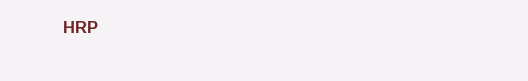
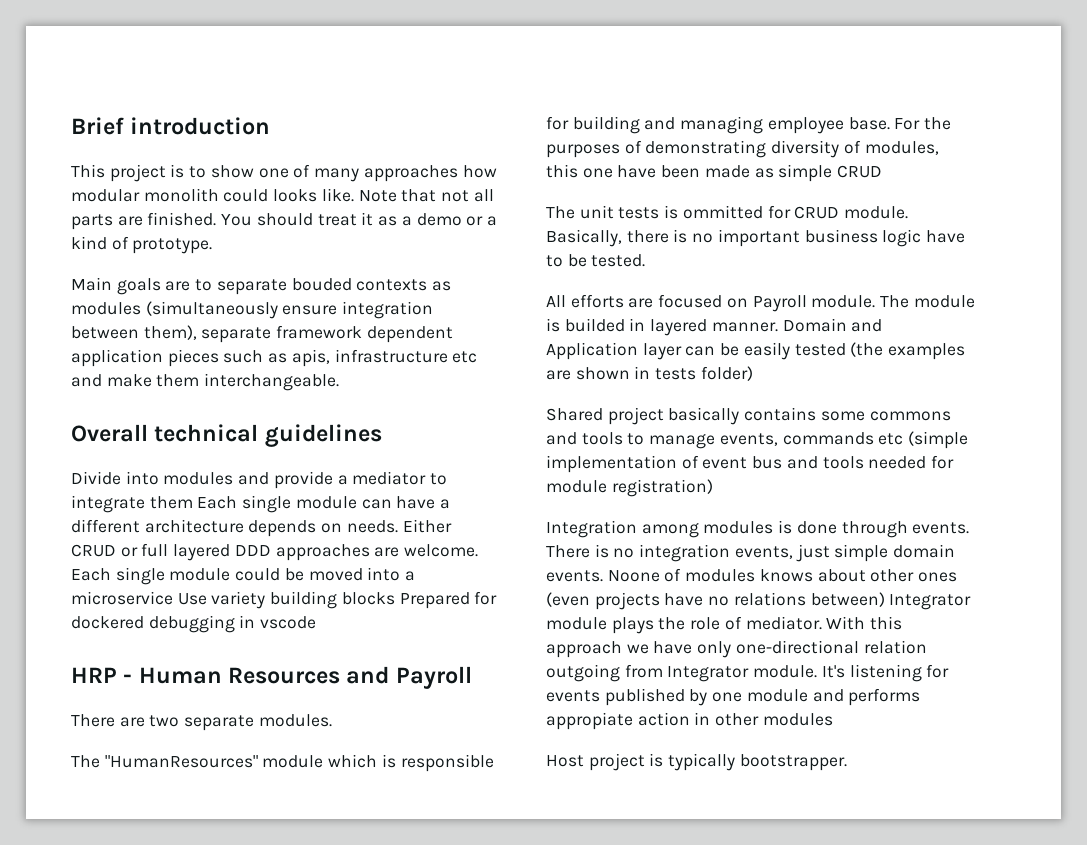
- HRP
+ Brief introduction
+ This project is to show one of many approaches how modular monolith could looks like. Note that not all parts are finished. You should treat it as a demo or a kind of prototype.
+ Main goals are to separate bouded contexts as modules (simultaneously ensure integration between them), separate framework dependent application pieces such as apis, infrastructure etc and make them interchangeable.
+ Overall technical guidelines
+ Divide into modules and provide a mediator to integrate them Each single module can have a different architecture depends on needs. Either CRUD or full layered DDD approaches are welcome. Each single module could be moved into a microservice Use variety building blocks Prepared for dockered debugging in vscode
+ HRP - Human Resources and Payroll
+ There are two separate modules.
+ The "HumanResources" module which is responsible for building and managing employee base. For the purposes of demonstrating diversity of modules, this one have been made as simple CRUD
+ The unit tests is ommitted for CRUD module. Basically, there is no important business logic have to be tested.
+ All efforts are focused on Payroll module. The module is builded in layered manner. Domain and Application layer can be easily tested (the examples are shown in tests folder)
+ Shared project basically contains some commons and tools to manage events, commands etc (simple implementation of event bus and tools needed for module registration)
+ Integration among modules is done through events. There is no integration events, just simple domain events. Noone of modules knows about other ones (even projects have no relations between) Integrator module plays the role of mediator. With this approach we have only one-directional relation outgoing from Integrator module. It's listening for events published by one module and performs appropiate action in other modules
+ Host project is typically bootstrapper.

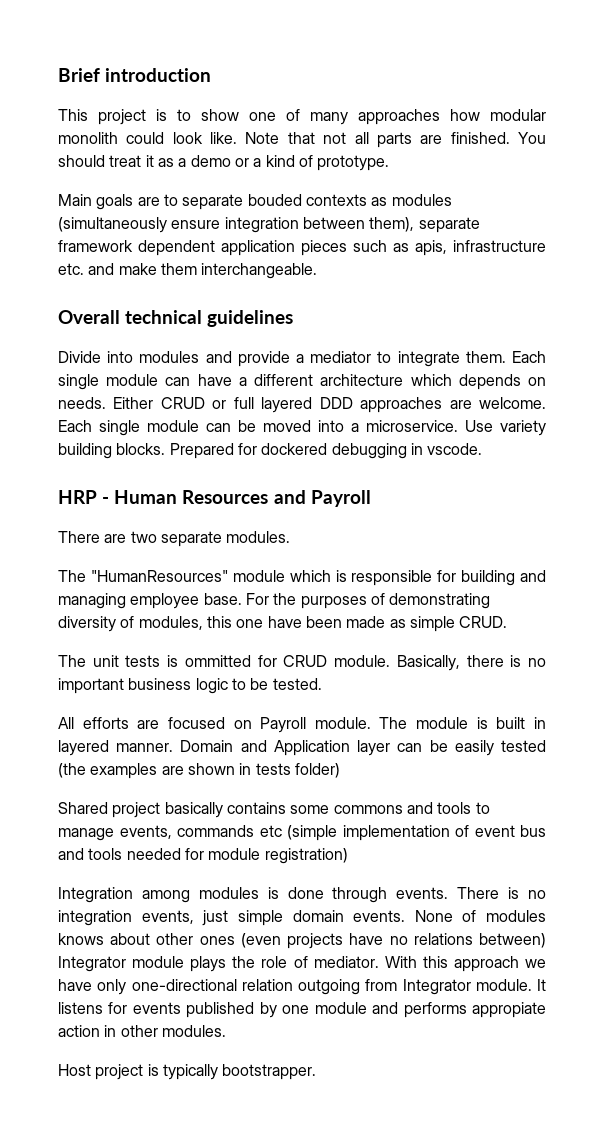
- This project is to show one of many approaches how modular monolith could looks like.
+ This project is to show one of many approaches how modular monolith could look like.
- Main goals are to separate bouded contexts as modules (simultaneously ensure integration between them), separate framework dependent application pieces such as apis, infrastructure etc and make them interchangeable.
+ Main goals are to separate bouded contexts as modules (simultaneously ensure integration between them), separate framework dependent application pieces such as apis, infrastructure etc. and make them interchangeable.
- Divide into modules and provide a mediator to integrate them Each single module can have a different architecture depends on needs.
+ Divide into modules and provide a mediator to integrate them. Each single module can have a different architecture which depends on needs.
- Each single module could be moved into a microservice Use variety building blocks Prepared for dockered debugging in vscode
+ Each single module can be moved into a microservice. Use variety building blocks. Prepared for dockered debugging in vscode.
- For the purposes of demonstrating diversity of modules, this one have been made as simple CRUD
+ For the purposes of demonstrating diversity of modules, this one have been made as simple CRUD.
- Basically, there is no important business logic have to be tested.
+ Basically, there is no important business logic to be tested.
- The module is builded in layered manner.
+ The module is built in layered manner.
- There is no integration events, just simple domain events. Noone of modules knows about other ones (even projects have no relations between) Integrator module plays the role of mediator.
+ There is no integration events, just simple domain events. None of modules knows about other ones (even projects have no relations between) Integrator module plays the role of mediator.
- It's listening for events published by one module and performs appropiate action in other modules
+ It listens for events published by one module and performs appropiate action in other modules.

